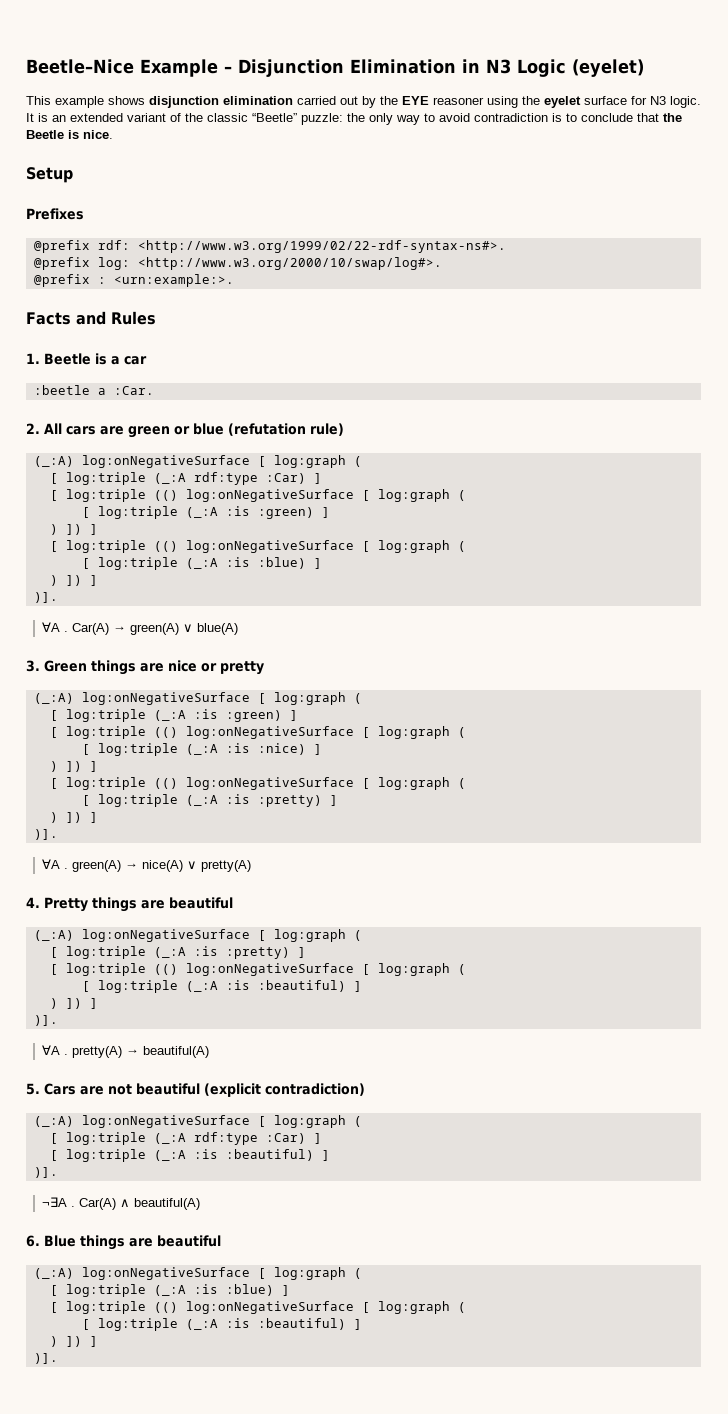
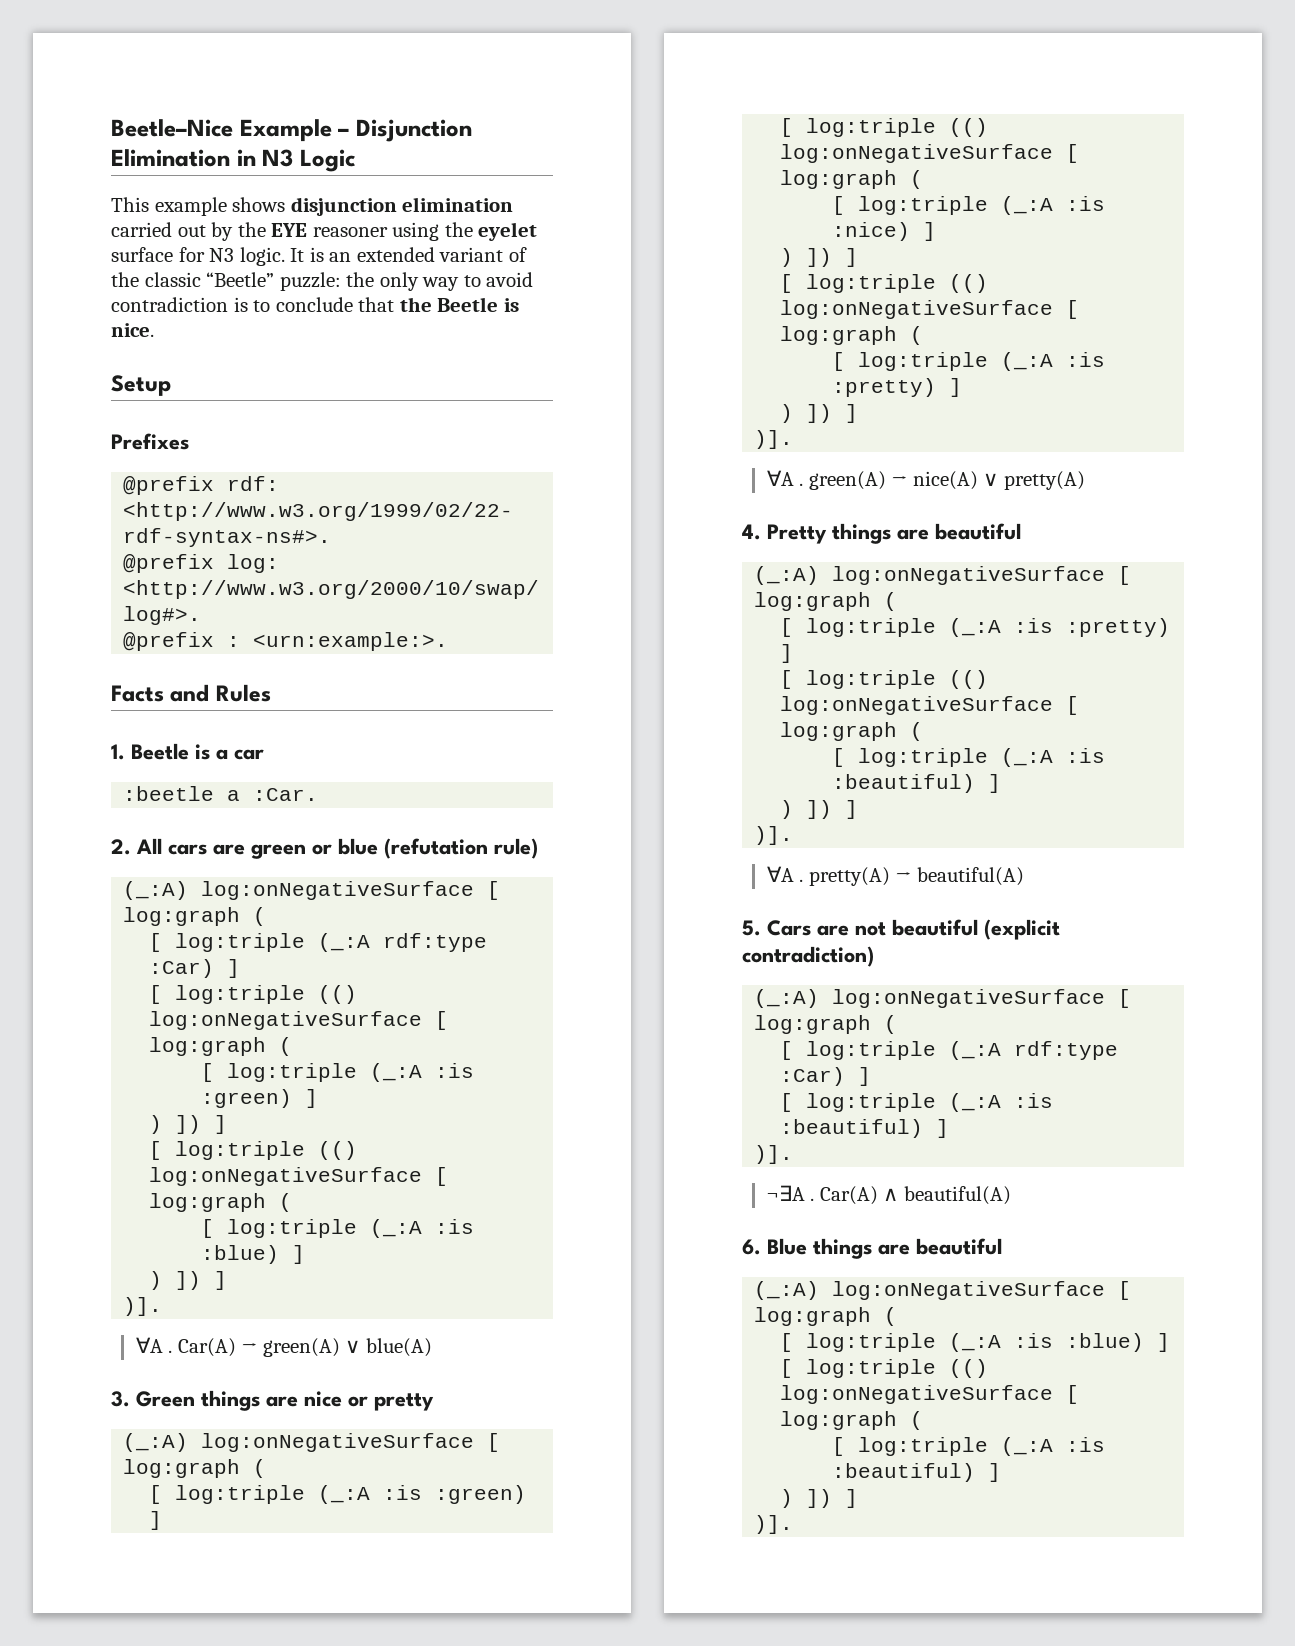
- Beetle–Nice Example – Disjunction Elimination in N3 Logic (eyelet)
+ Beetle–Nice Example – Disjunction Elimination in N3 Logic

